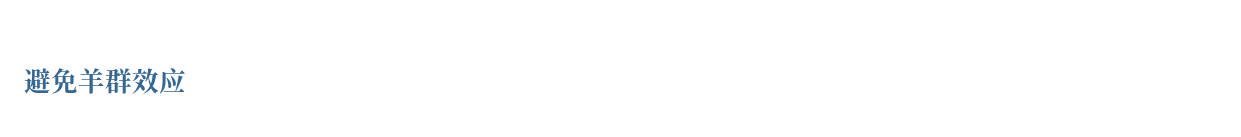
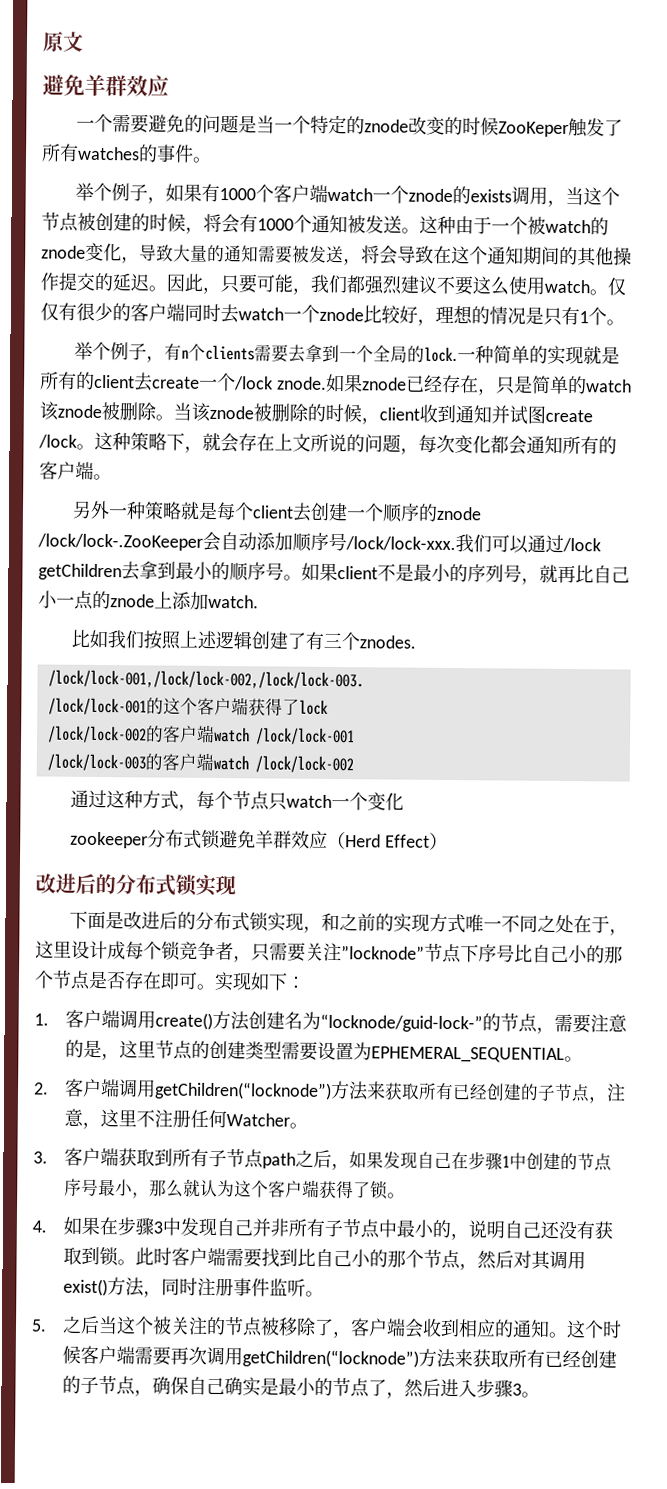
+ 原文
  避免羊群效应
+ 一个需要避免的问题是当一个特定的znode改变的时候ZooKeper触发了所有watches的事件。
+ 举个例子，如果有1000个客户端watch一个znode的exists调用，当这个节点被创建的时候，将会有1000个通知被发送。这种由于一个被watch的znode变化，导致大量的通知需要被发送，将会导致在这个通知期间的其他操作提交的延迟。因此，只要可能，我们都强烈建议不要这么使用watch。仅仅有很少的客户端同时去watch一个znode比较好，理想的情况是只有1个。
+ 举个例子，有n个clients需要去拿到一个全局的lock.一种简单的实现就是所有的client去create一个/lock znode.如果znode已经存在，只是简单的watch该znode被删除。当该znode被删除的时候，client收到通知并试图create /lock。这种策略下，就会存在上文所说的问题，每次变化都会通知所有的客户端。
+ 另外一种策略就是每个client去创建一个顺序的znode /lock/lock-.ZooKeeper会自动添加顺序号/lock/lock-xxx.我们可以通过/lock getChildren去拿到最小的顺序号。如果client不是最小的序列号，就再比自己小一点的znode上添加watch.
+ 比如我们按照上述逻辑创建了有三个znodes.
+ /lock/lock-001,/lock/lock-002,/lock/lock-003.
+ /lock/lock-001的这个客户端获得了lock
+ /lock/lock-002的客户端watch /lock/lock-001
+ /lock/lock-003的客户端watch /lock/lock-002
+ 通过这种方式，每个节点只watch一个变化
+ zookeeper分布式锁避免羊群效应（Herd Effect）
+ 改进后的分布式锁实现
+ 下面是改进后的分布式锁实现，和之前的实现方式唯一不同之处在于，这里设计成每个锁竞争者，只需要关注”locknode”节点下序号比自己小的那个节点是否存在即可。实现如下：
+ 1.客户端调用create()方法创建名为“locknode/guid-lock-”的节点，需要注意的是，这里节点的创建类型需要设置为EPHEMERAL_SEQUENTIAL。
+ 2.客户端调用getChildren(“locknode”)方法来获取所有已经创建的子节点，注意，这里不注册任何Watcher。
+ 3.客户端获取到所有子节点path之后，如果发现自己在步骤1中创建的节点序号最小，那么就认为这个客户端获得了锁。
+ 4.如果在步骤3中发现自己并非所有子节点中最小的，说明自己还没有获取到锁。此时客户端需要找到比自己小的那个节点，然后对其调用exist()方法，同时注册事件监听。
+ 5.之后当这个被关注的节点被移除了，客户端会收到相应的通知。这个时候客户端需要再次调用getChildren(“locknode”)方法来获取所有已经创建的子节点，确保自己确实是最小的节点了，然后进入步骤3。

